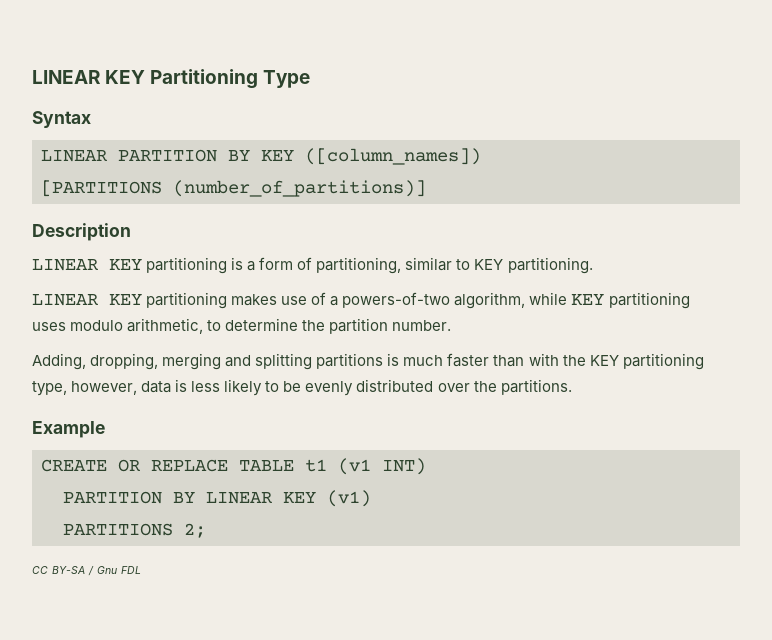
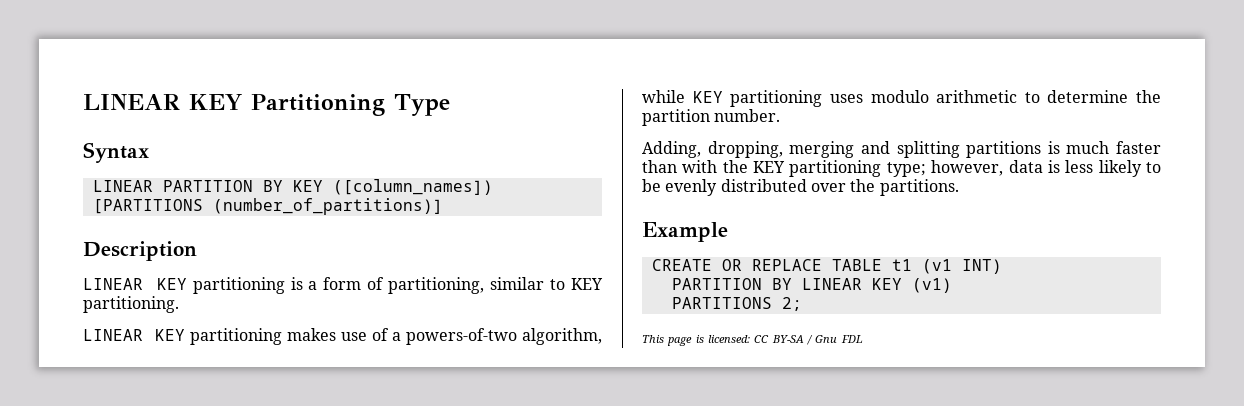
- LINEAR KEY partitioning makes use of a powers-of-two algorithm, while KEY partitioning
- uses modulo arithmetic, to determine the partition number.
+ LINEAR KEY partitioning makes use of a powers-of-two algorithm, while KEY partitioning uses modulo arithmetic to determine the partition number.
- Adding, dropping, merging and splitting partitions is much faster than with the KEY partitioning type, however, data is less likely to be evenly distributed over the partitions.
+ Adding, dropping, merging and splitting partitions is much faster than with the KEY partitioning type; however, data is less likely to be evenly distributed over the partitions.
- CC BY-SA / Gnu FDL
+ This page is licensed: CC BY-SA / Gnu FDL

